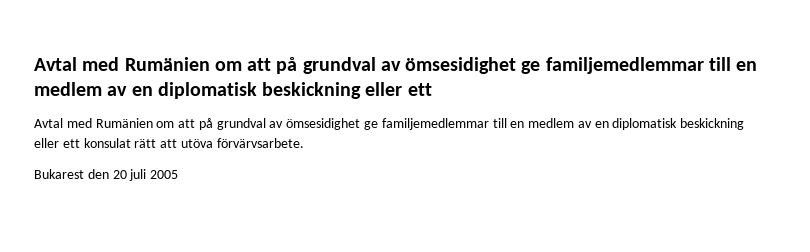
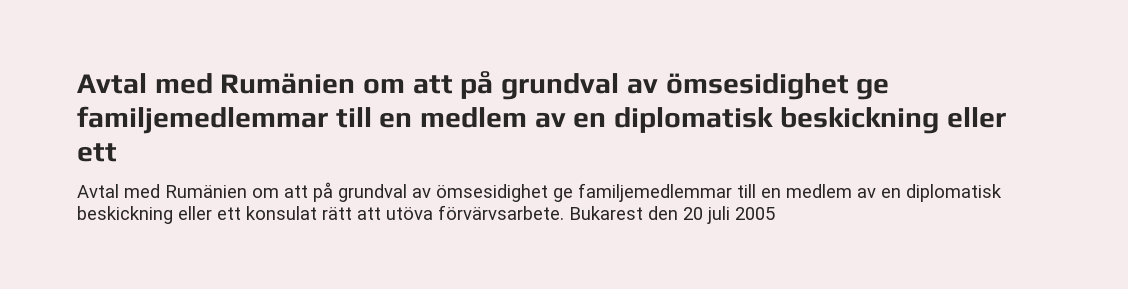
- Avtal med Rumänien om att på grundval av ömsesidighet ge familjemedlemmar till en medlem av en diplomatisk beskickning eller ett konsulat rätt att utöva förvärvsarbete.
- Bukarest den 20 juli 2005
+ Avtal med Rumänien om att på grundval av ömsesidighet ge familjemedlemmar till en medlem av en diplomatisk beskickning eller ett konsulat rätt att utöva förvärvsarbete. Bukarest den 20 juli 2005

